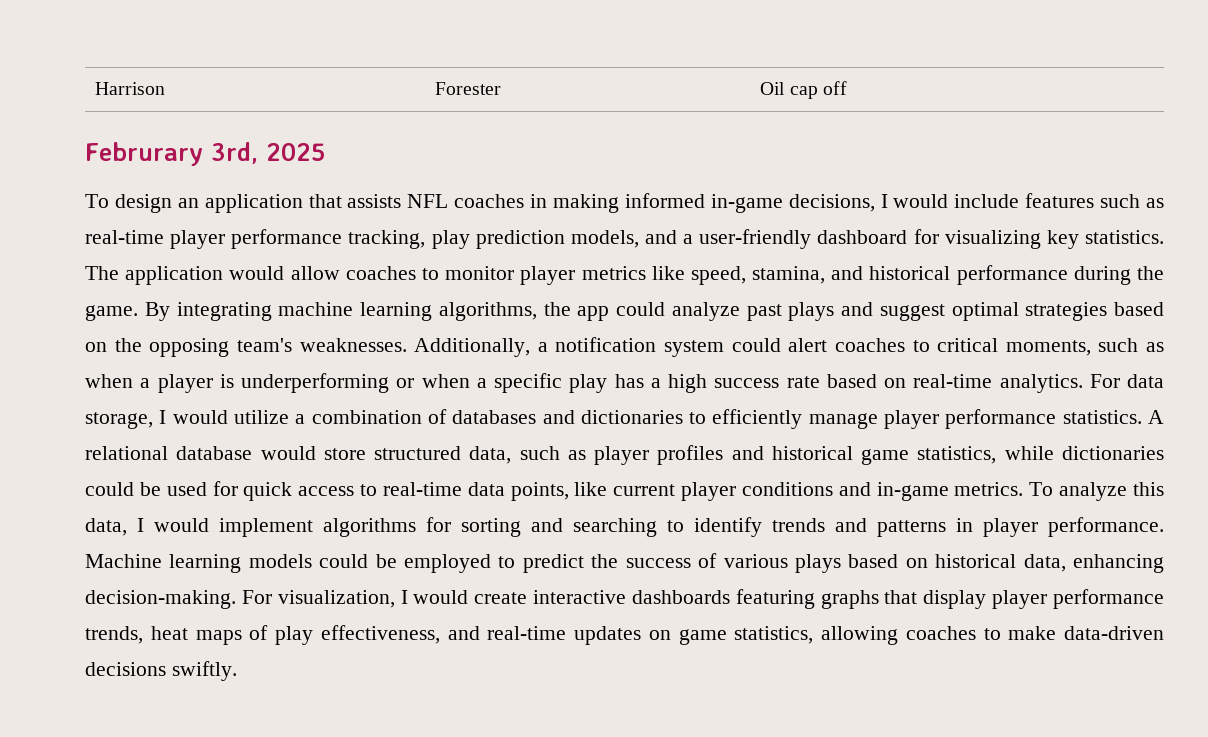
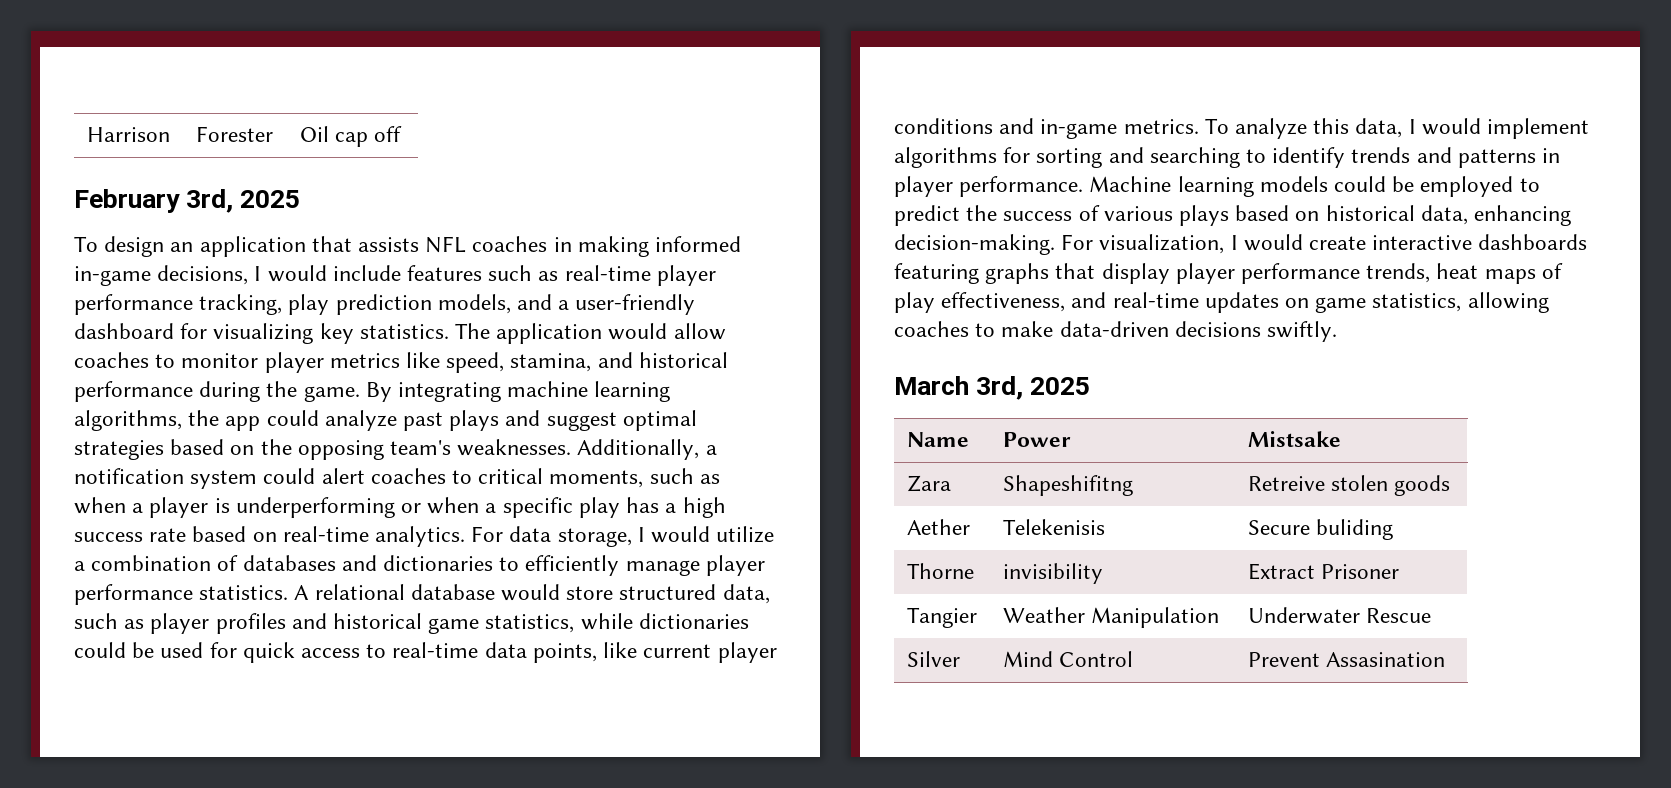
- Februrary 3rd, 2025
+ February 3rd, 2025
+ March 3rd, 2025
+ Name | Power | Mistsake
+ Zara | Shapeshifitng | Retreive stolen goods
+ Aether | Telekenisis | Secure buliding
+ Thorne | invisibility | Extract Prisoner
+ Tangier | Weather Manipulation | Underwater Rescue
+ Silver | Mind Control | Prevent Assasination

